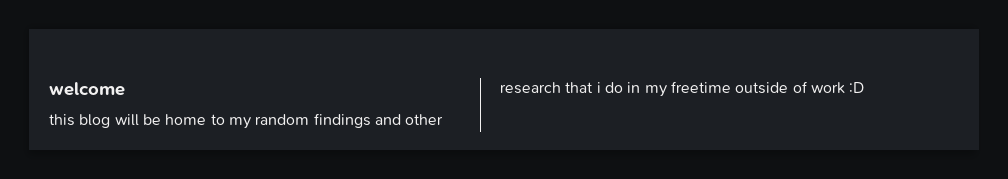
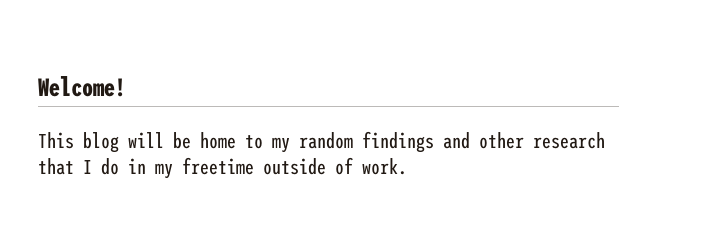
- welcome
- this blog will be home to my random findings and other research that i do in my freetime outside of work :D
+ Welcome!
+ This blog will be home to my random findings and other research that I do in my freetime outside of work.

